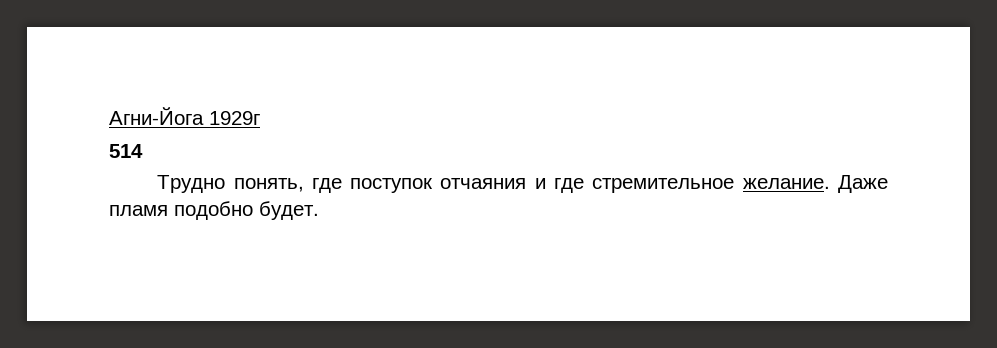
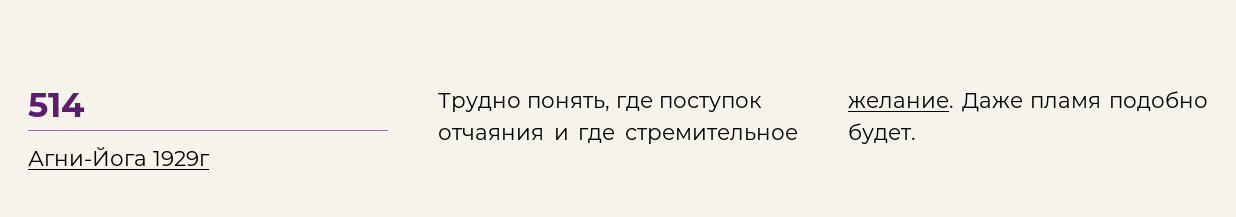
+ 514
- 514

